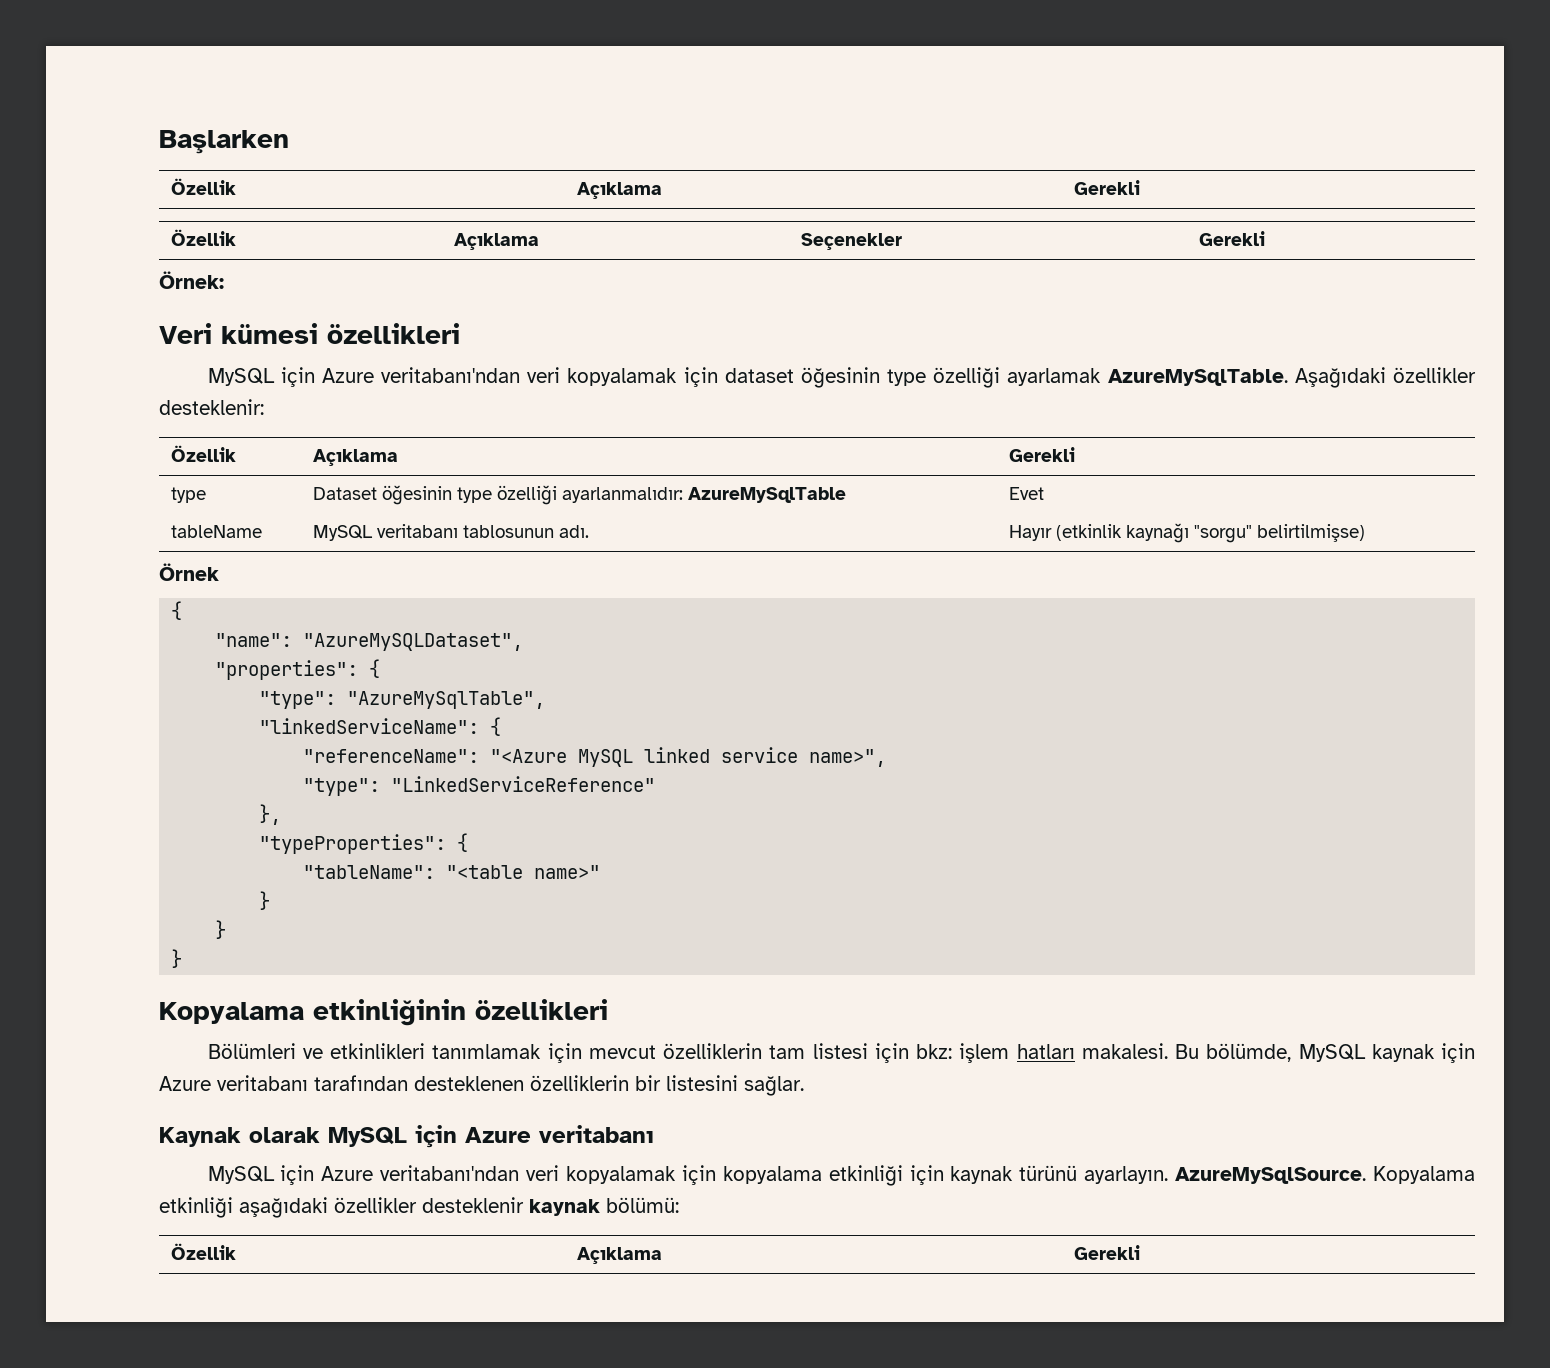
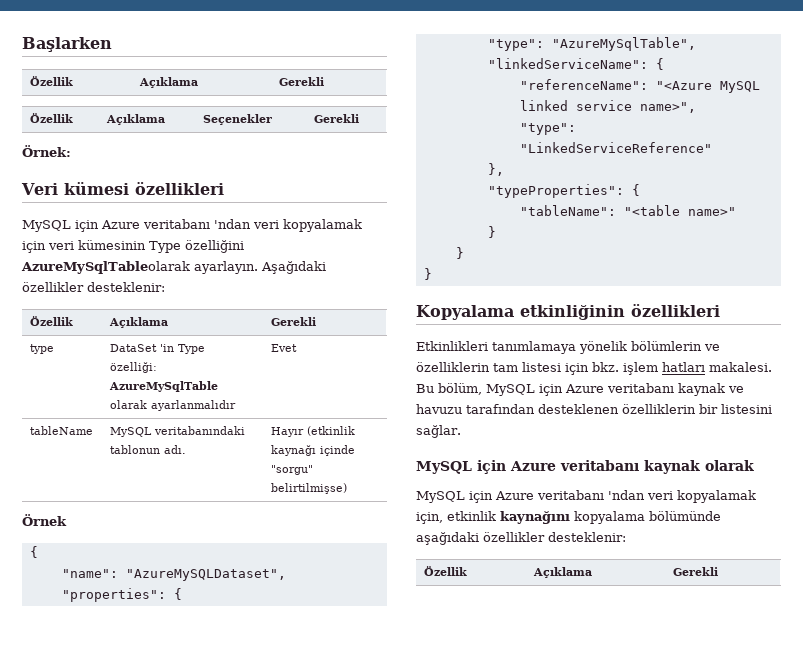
- MySQL için Azure veritabanı'ndan veri kopyalamak için dataset öğesinin type özelliği ayarlamak AzureMySqlTable.
+ MySQL için Azure veritabanı 'ndan veri kopyalamak için veri kümesinin Type özelliğini AzureMySqlTableolarak ayarlayın.
- type | Dataset öğesinin type özelliği ayarlanmalıdır: AzureMySqlTable | Evet
+ type | DataSet 'in Type özelliği: AzureMySqlTable olarak ayarlanmalıdır | Evet
- tableName | MySQL veritabanı tablosunun adı. | Hayır (etkinlik kaynağı "sorgu" belirtilmişse)
+ tableName | MySQL veritabanındaki tablonun adı. | Hayır (etkinlik kaynağı içinde "sorgu" belirtilmişse)
- Bölümleri ve etkinlikleri tanımlamak için mevcut özelliklerin tam listesi için bkz: işlem hatları makalesi.
+ Etkinlikleri tanımlamaya yönelik bölümlerin ve özelliklerin tam listesi için bkz. işlem hatları makalesi.
- Bu bölümde, MySQL kaynak için Azure veritabanı tarafından desteklenen özelliklerin bir listesini sağlar.
+ Bu bölüm, MySQL için Azure veritabanı kaynak ve havuzu tarafından desteklenen özelliklerin bir listesini sağlar.
- Kaynak olarak MySQL için Azure veritabanı
- MySQL için Azure veritabanı'ndan veri kopyalamak için kopyalama etkinliği için kaynak türünü ayarlayın. AzureMySqlSource. Kopyalama etkinliği aşağıdaki özellikler desteklenir kaynak bölümü:
+ MySQL için Azure veritabanı kaynak olarak
+ MySQL için Azure veritabanı 'ndan veri kopyalamak için, etkinlik kaynağını kopyalama bölümünde aşağıdaki özellikler desteklenir:

